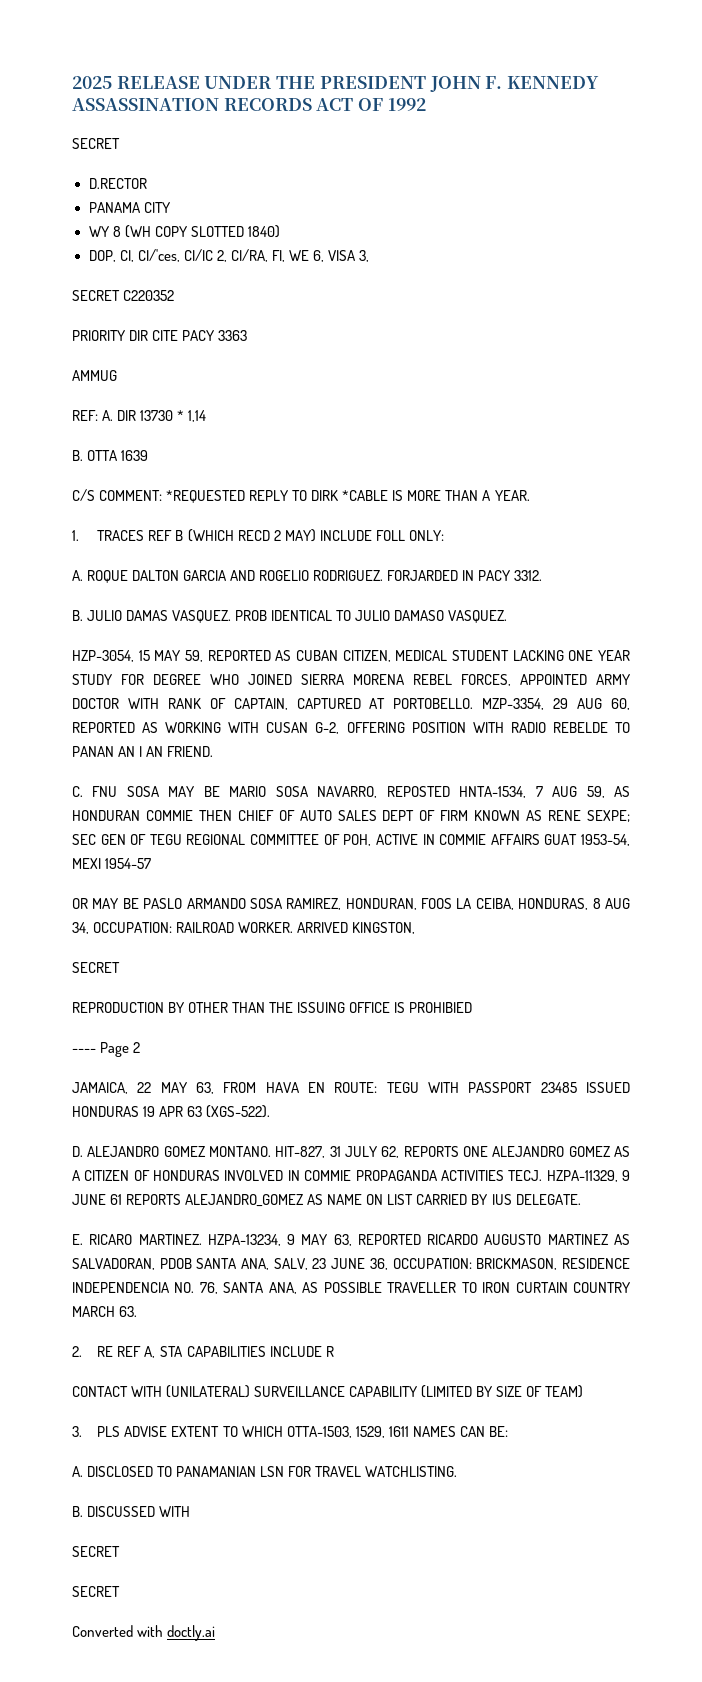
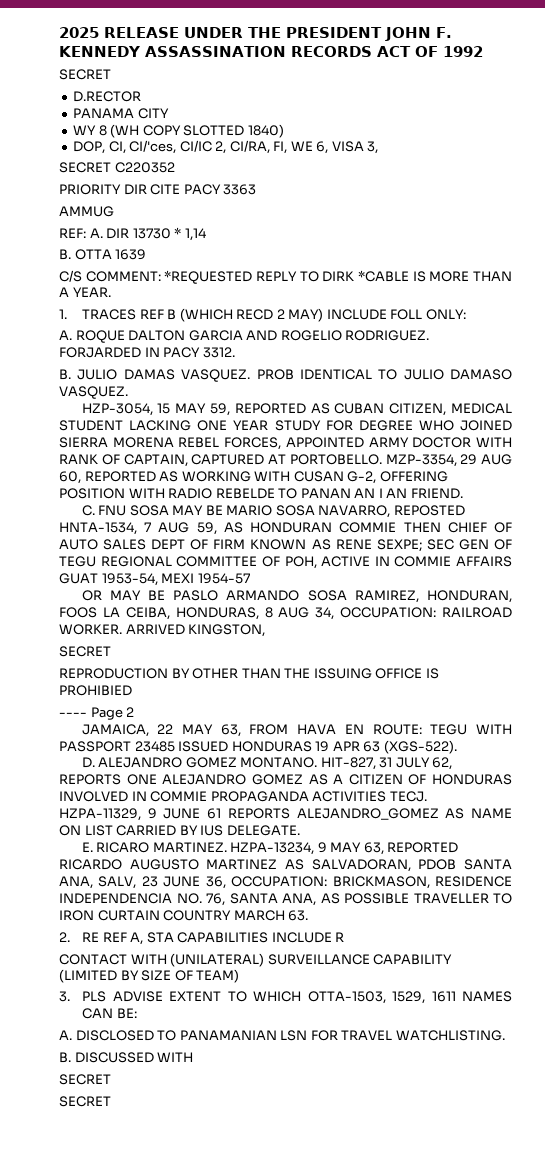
- Converted with doctly.ai

